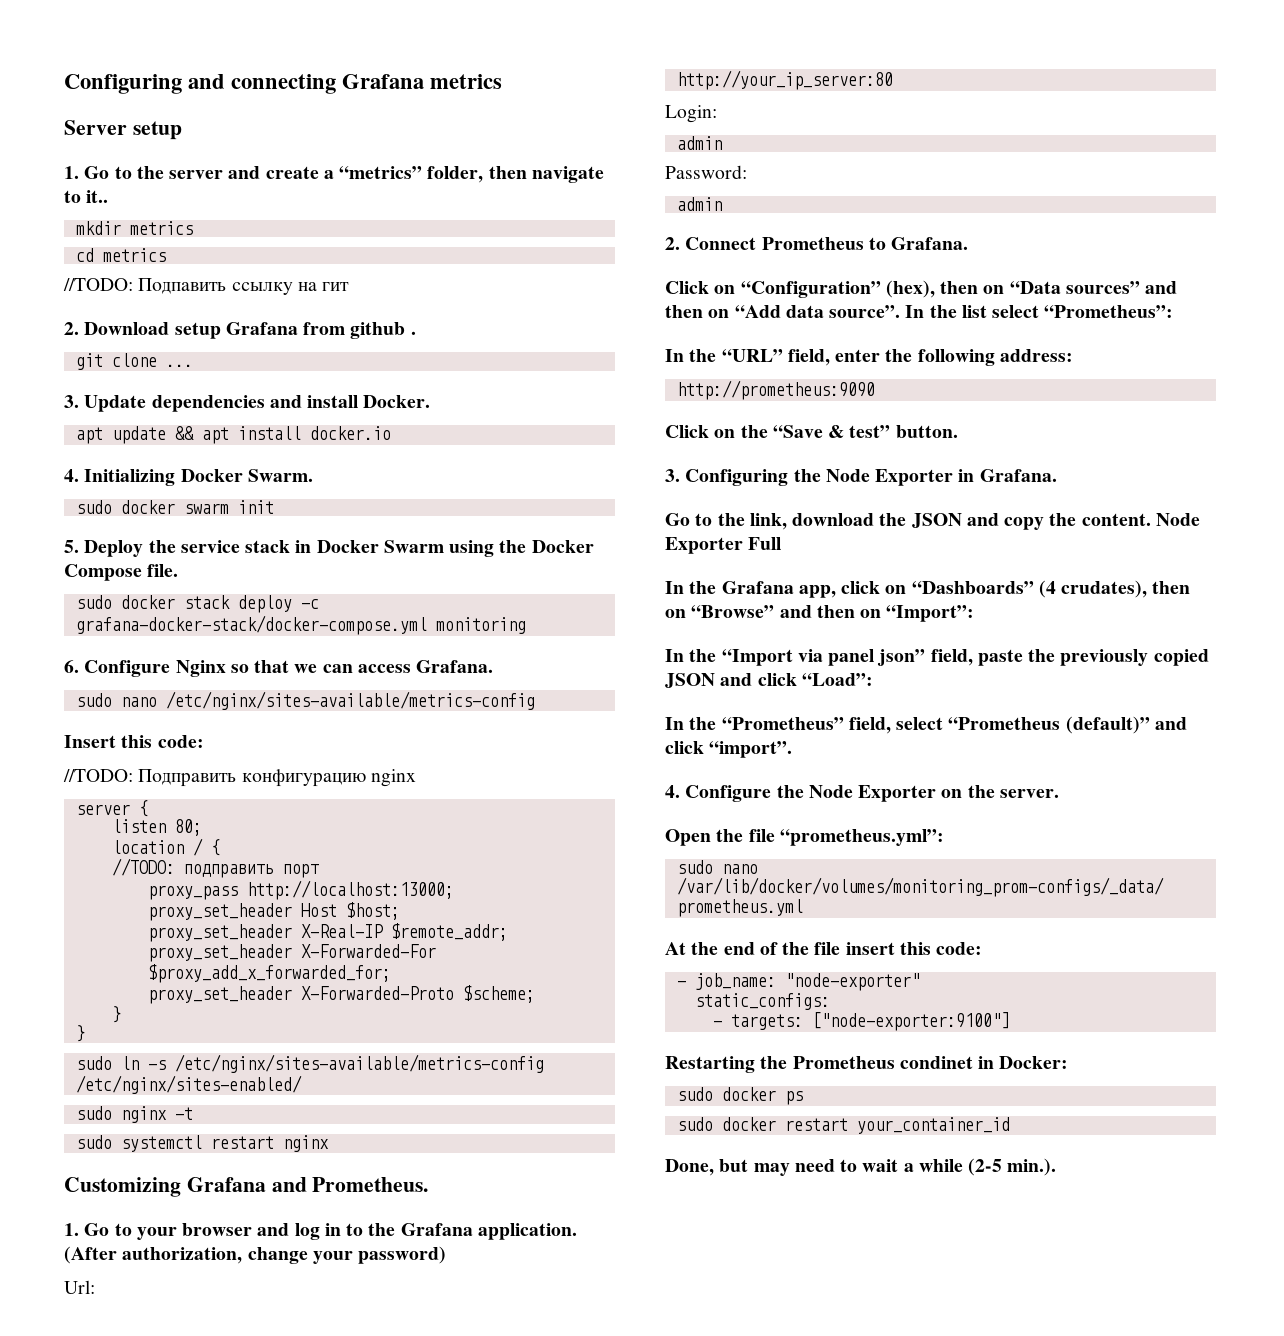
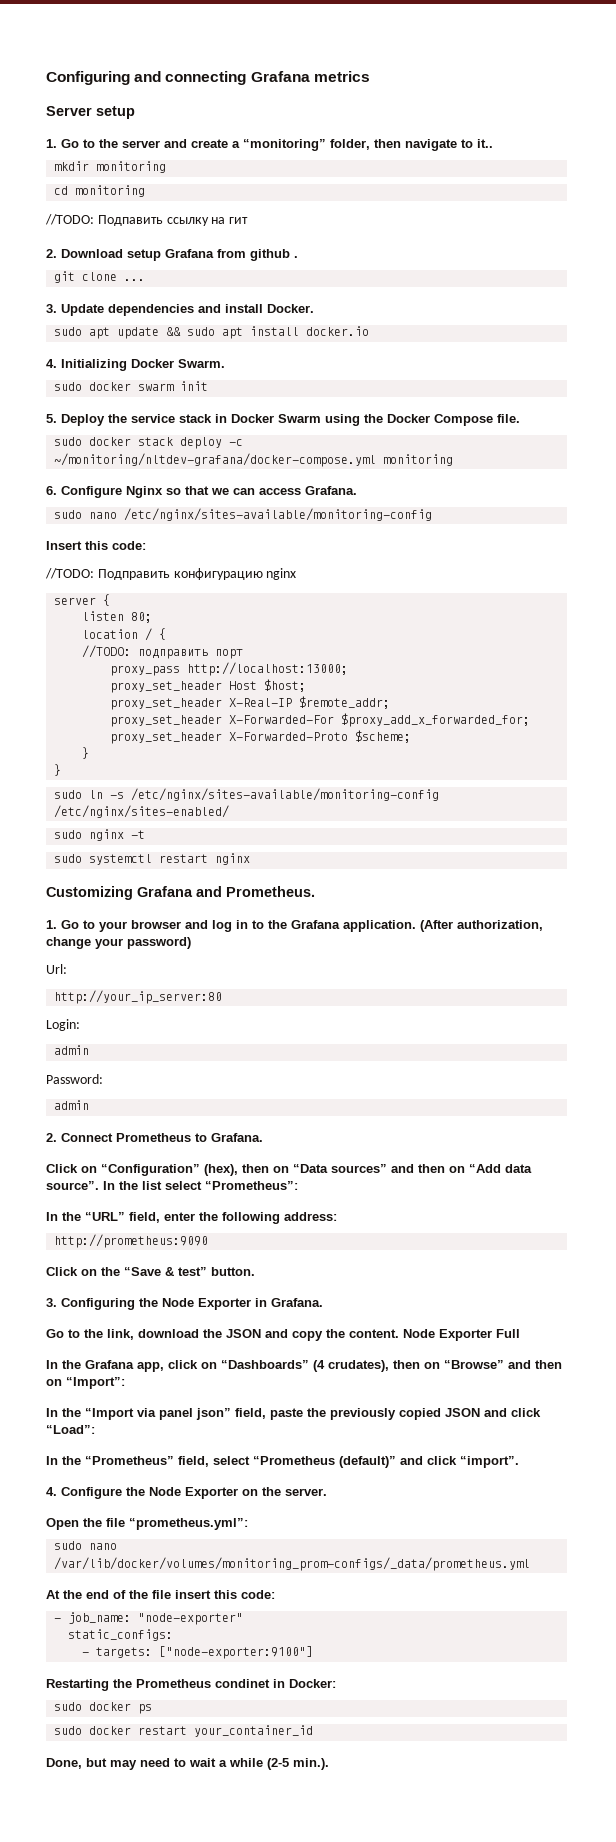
- 1. Go to the server and create a “metrics” folder, then navigate to it..
+ 1. Go to the server and create a “monitoring” folder, then navigate to it..
- mkdir metrics
+ mkdir monitoring
- cd metrics
+ cd monitoring
- apt update && apt install docker.io
+ sudo apt update && sudo apt install docker.io
- sudo docker stack deploy -c grafana-docker-stack/docker-compose.yml monitoring
+ sudo docker stack deploy -c ~/monitoring/nltdev-grafana/docker-compose.yml monitoring
- sudo nano /etc/nginx/sites-available/metrics-config
+ sudo nano /etc/nginx/sites-available/monitoring-config
- sudo ln -s /etc/nginx/sites-available/metrics-config /etc/nginx/sites-enabled/
+ sudo ln -s /etc/nginx/sites-available/monitoring-config /etc/nginx/sites-enabled/

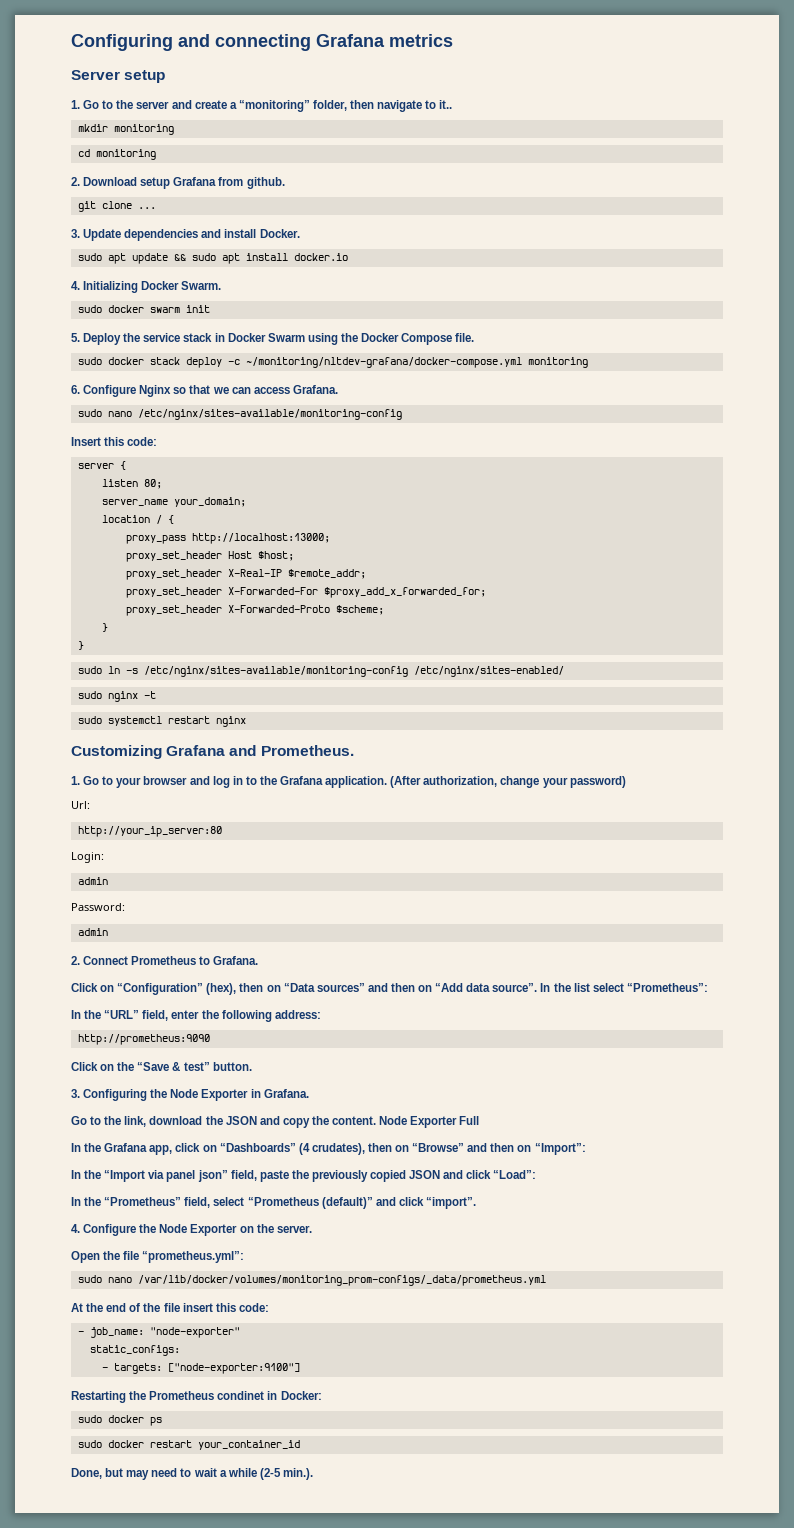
- //TODO: Подпавить ссылку на гит
- 2. Download setup Grafana from github .
+ 2. Download setup Grafana from github.
- //TODO: Подправить конфигурацию nginx
+ server_name your_domain;
- //TODO: подправить порт

